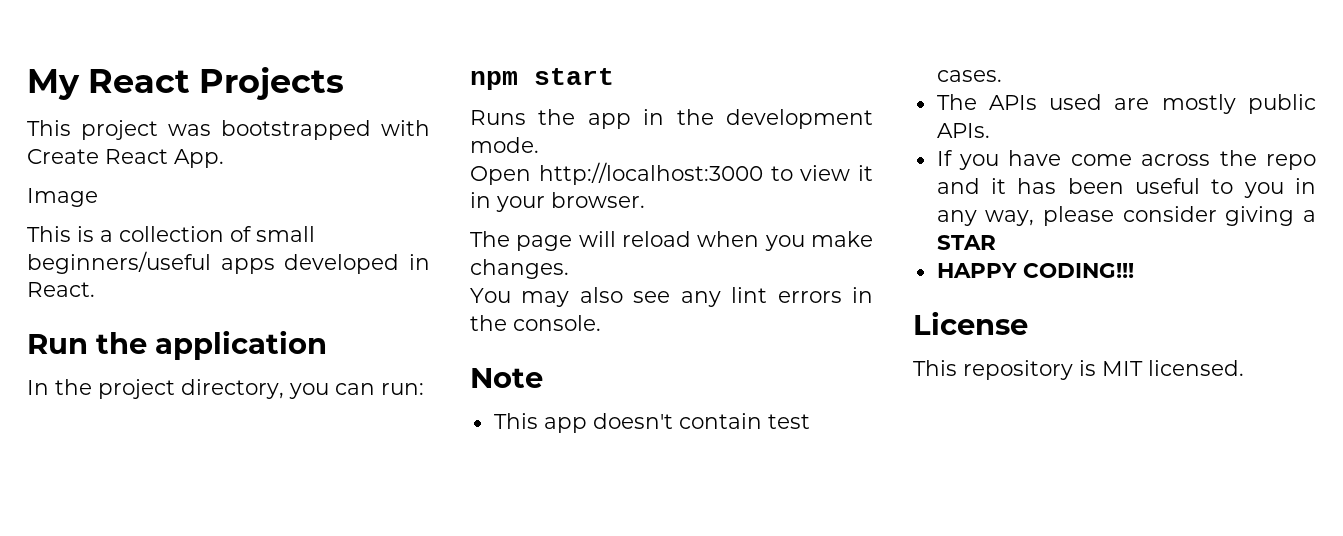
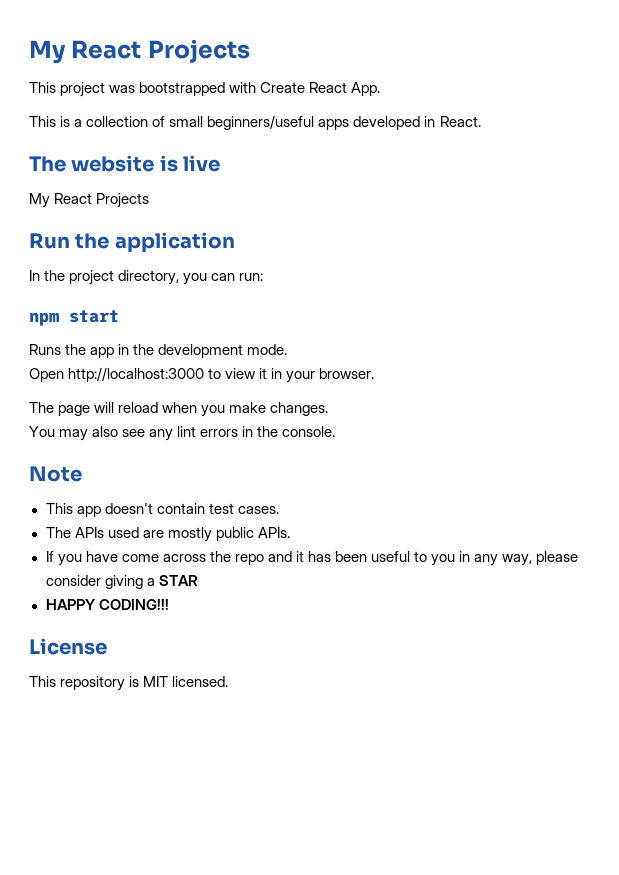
- Image
+ The website is live
+ My React Projects

